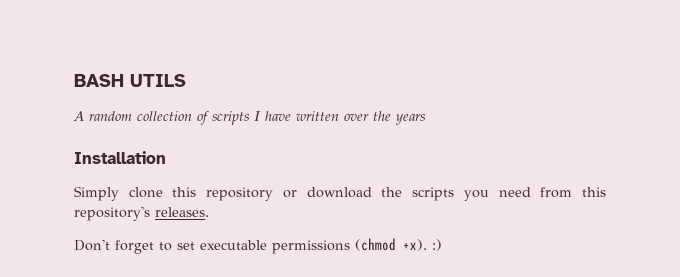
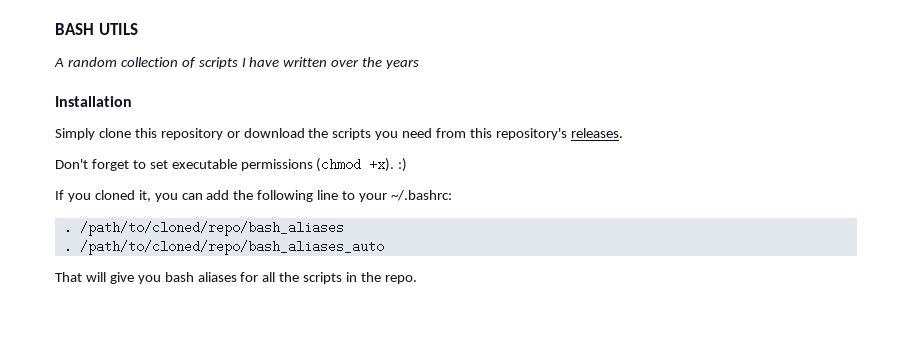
+ If you cloned it, you can add the following line to your ~/.bashrc:
+ . /path/to/cloned/repo/bash_aliases
+ . /path/to/cloned/repo/bash_aliases_auto
+ That will give you bash aliases for all the scripts in the repo.

